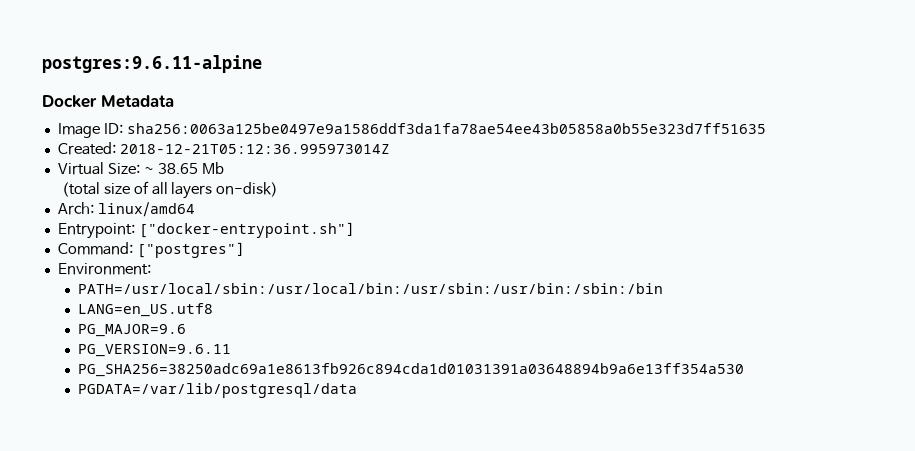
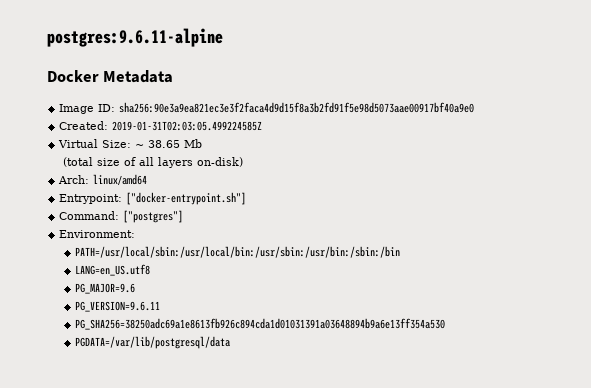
- Image ID: sha256:0063a125be0497e9a1586ddf3da1fa78ae54ee43b05858a0b55e323d7ff51635
+ Image ID: sha256:90e3a9ea821ec3e3f2faca4d9d15f8a3b2fd91f5e98d5073aae00917bf40a9e0
- Created: 2018-12-21T05:12:36.995973014Z
+ Created: 2019-01-31T02:03:05.499224585Z

